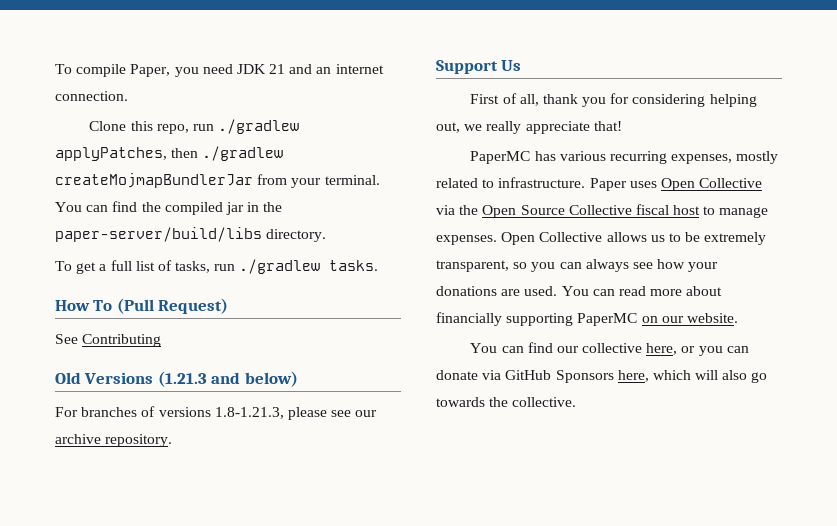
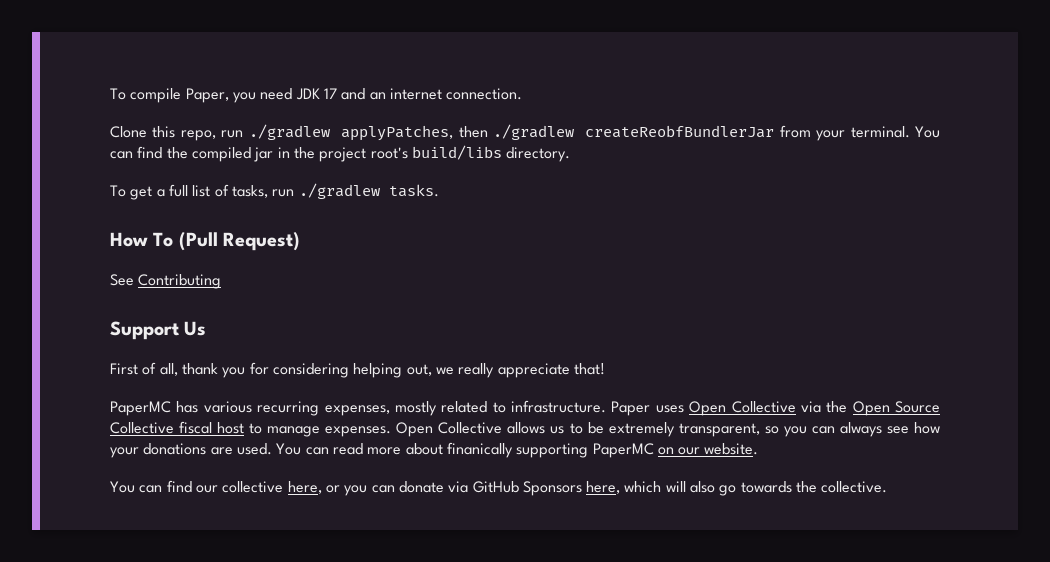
- To compile Paper, you need JDK 21 and an internet connection.
+ To compile Paper, you need JDK 17 and an internet connection.
- Clone this repo, run ./gradlew applyPatches, then ./gradlew createMojmapBundlerJar from your terminal.
+ Clone this repo, run ./gradlew applyPatches, then ./gradlew createReobfBundlerJar from your terminal.
- You can find the compiled jar in the paper-server/build/libs directory.
+ You can find the compiled jar in the project root's build/libs directory.
- Old Versions (1.21.3 and below)
- For branches of versions 1.8-1.21.3, please see our archive repository.
- You can read more about financially supporting PaperMC on our website.
+ You can read more about finanically supporting PaperMC on our website.

